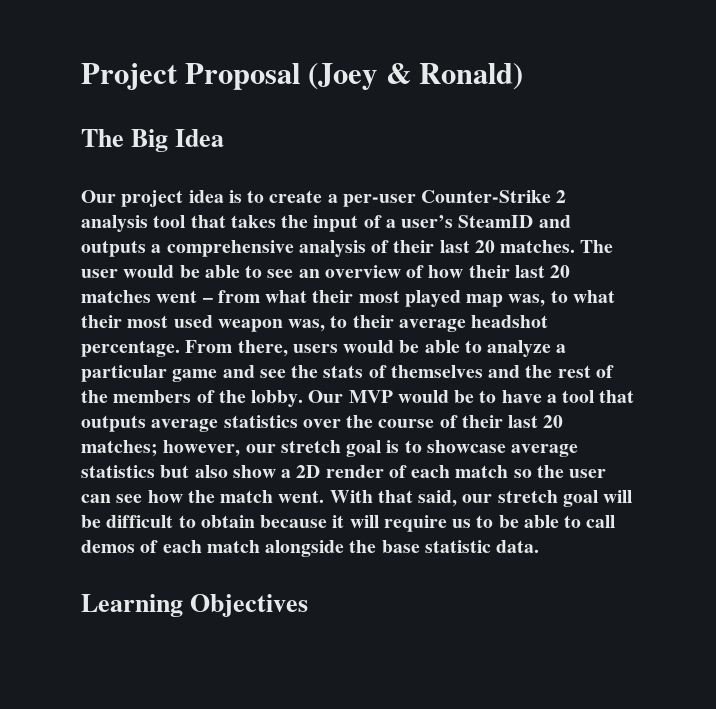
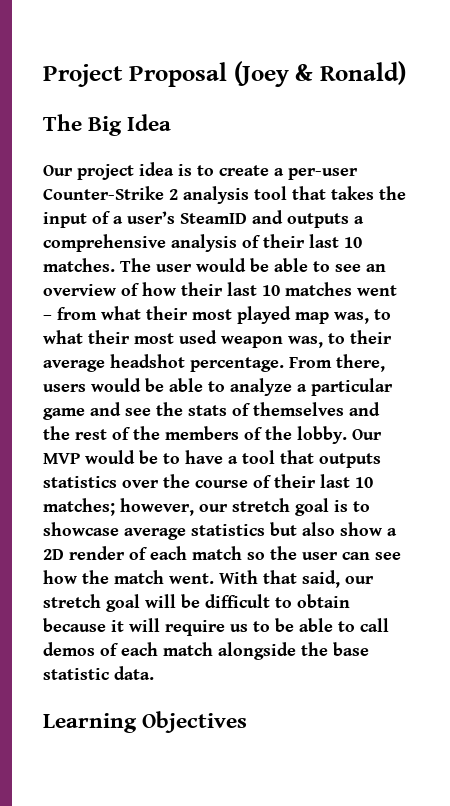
- Our project idea is to create a per-user Counter-Strike 2 analysis tool that takes the input of a user’s SteamID and outputs a comprehensive analysis of their last 20 matches.
+ Our project idea is to create a per-user Counter-Strike 2 analysis tool that takes the input of a user’s SteamID and outputs a comprehensive analysis of their last 10 matches.
- The user would be able to see an overview of how their last 20 matches went – from what their most played map was, to what their most used weapon was, to their average headshot percentage.
+ The user would be able to see an overview of how their last 10 matches went – from what their most played map was, to what their most used weapon was, to their average headshot percentage.
- Our MVP would be to have a tool that outputs average statistics over the course of their last 20 matches; however, our stretch goal is to showcase average statistics but also show a 2D render of each match so the user can see how the match went.
+ Our MVP would be to have a tool that outputs statistics over the course of their last 10 matches; however, our stretch goal is to showcase average statistics but also show a 2D render of each match so the user can see how the match went.

